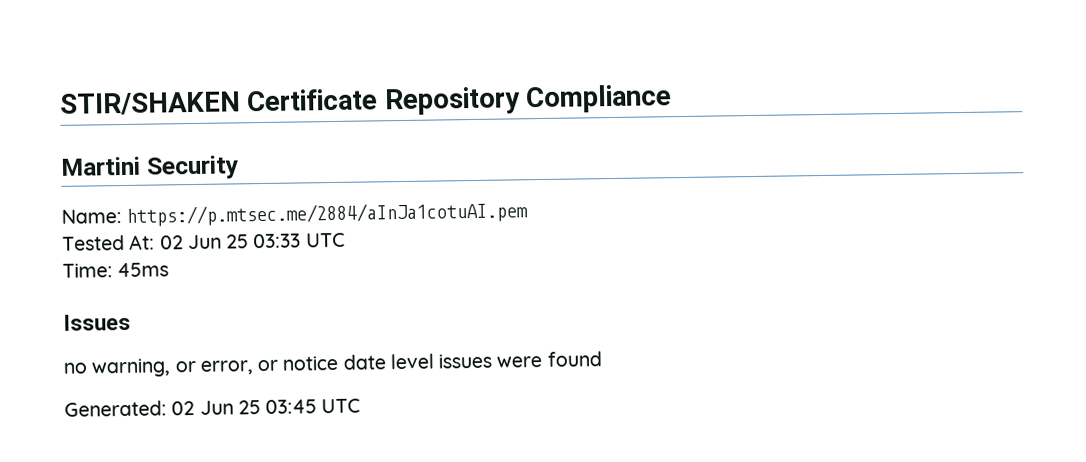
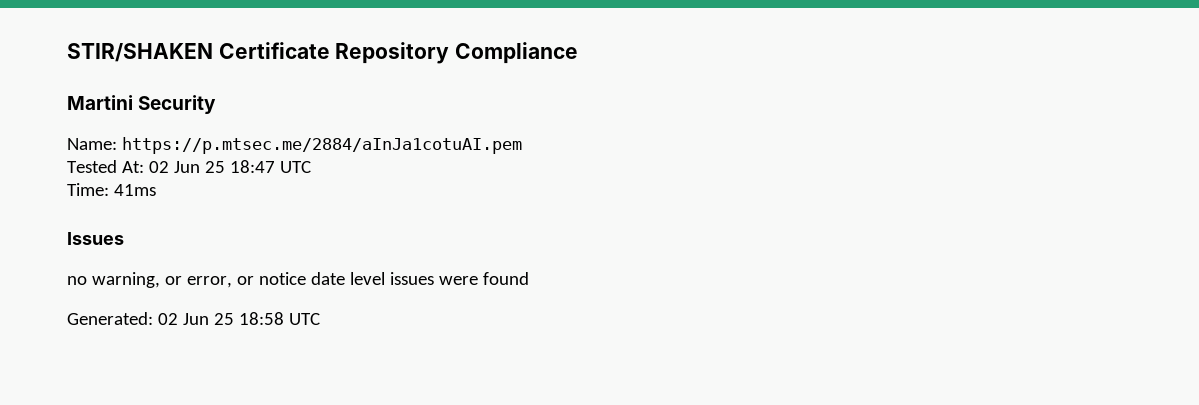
- Tested At: 02 Jun 25 03:33 UTC
+ Tested At: 02 Jun 25 18:47 UTC
- Time: 45ms
+ Time: 41ms
- Generated: 02 Jun 25 03:45 UTC
+ Generated: 02 Jun 25 18:58 UTC

